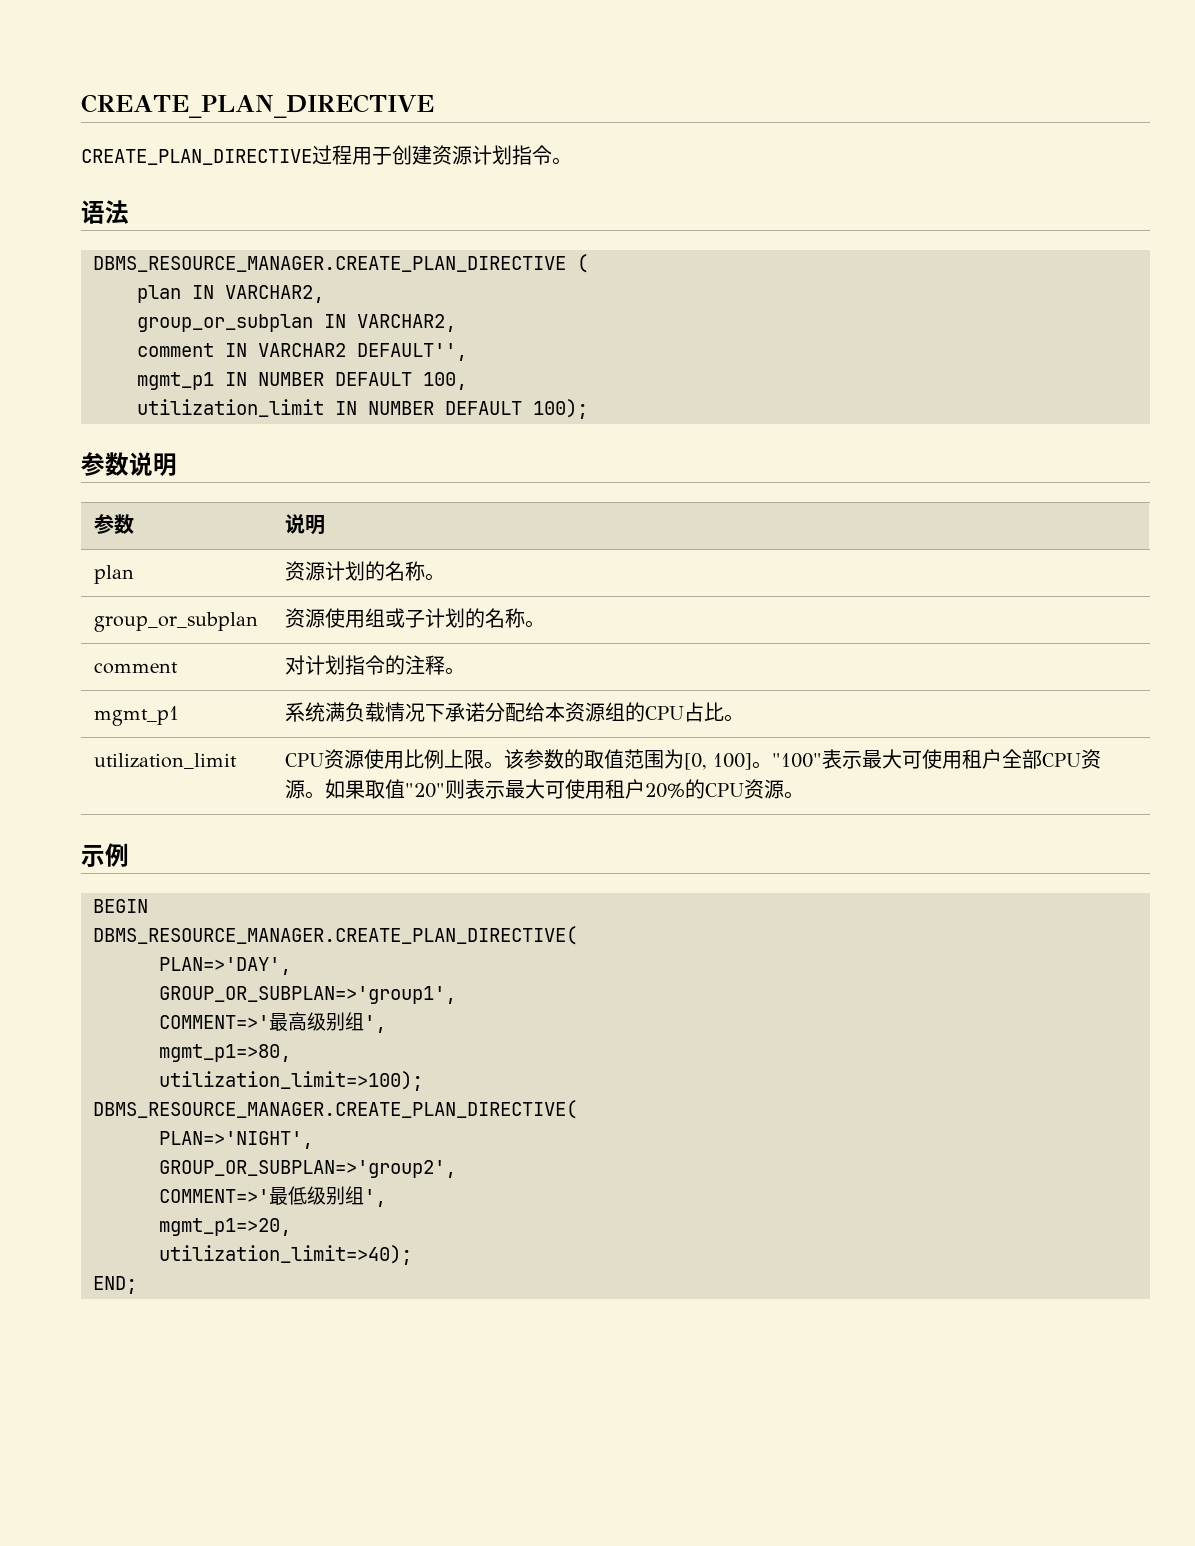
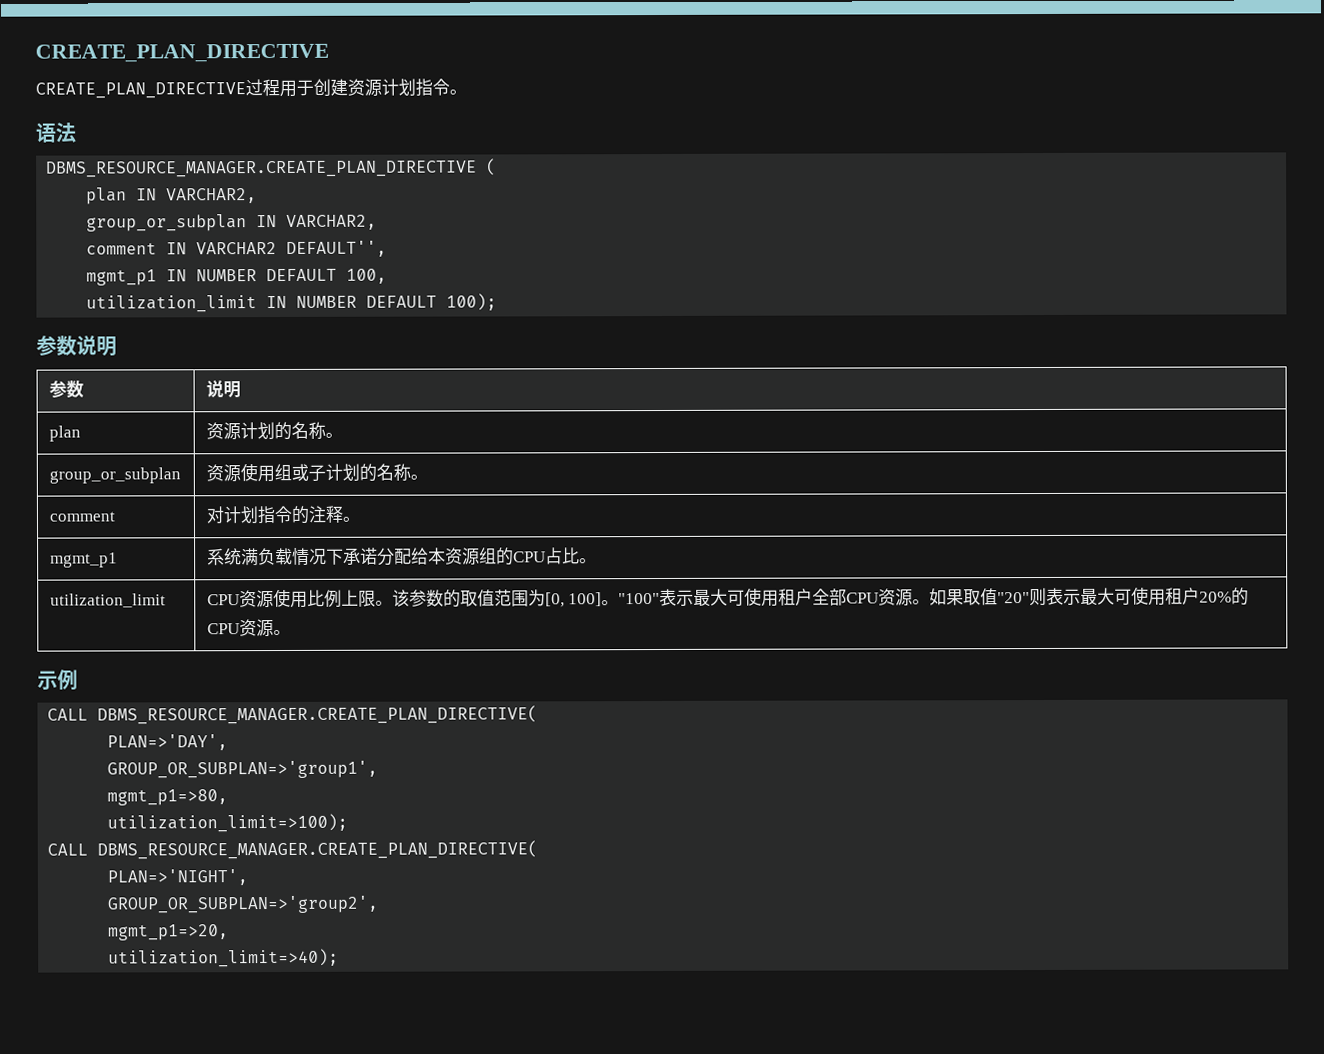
  示例
- BEGIN
- DBMS_RESOURCE_MANAGER.CREATE_PLAN_DIRECTIVE(
+ CALL DBMS_RESOURCE_MANAGER.CREATE_PLAN_DIRECTIVE(
- COMMENT=>'最高级别组',
  utilization_limit=>100);
- DBMS_RESOURCE_MANAGER.CREATE_PLAN_DIRECTIVE(
+ CALL DBMS_RESOURCE_MANAGER.CREATE_PLAN_DIRECTIVE(
- COMMENT=>'最低级别组',
- END;

